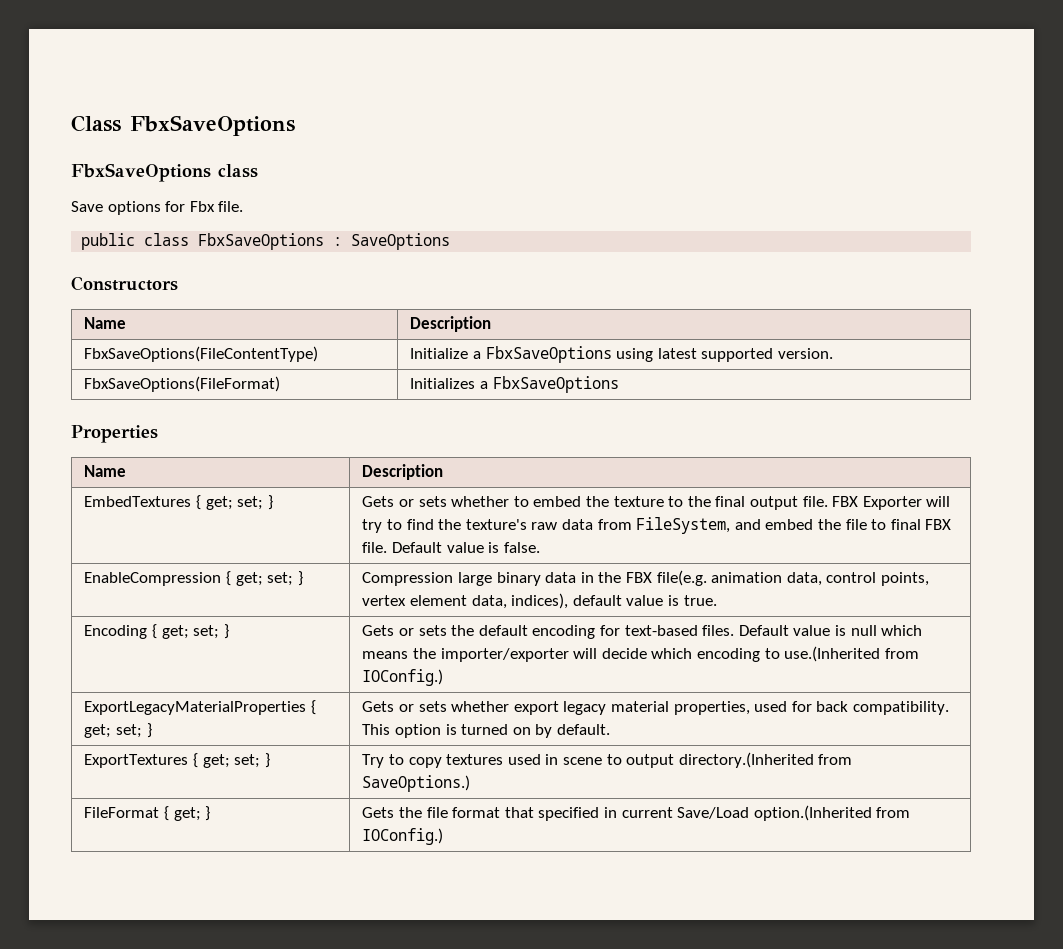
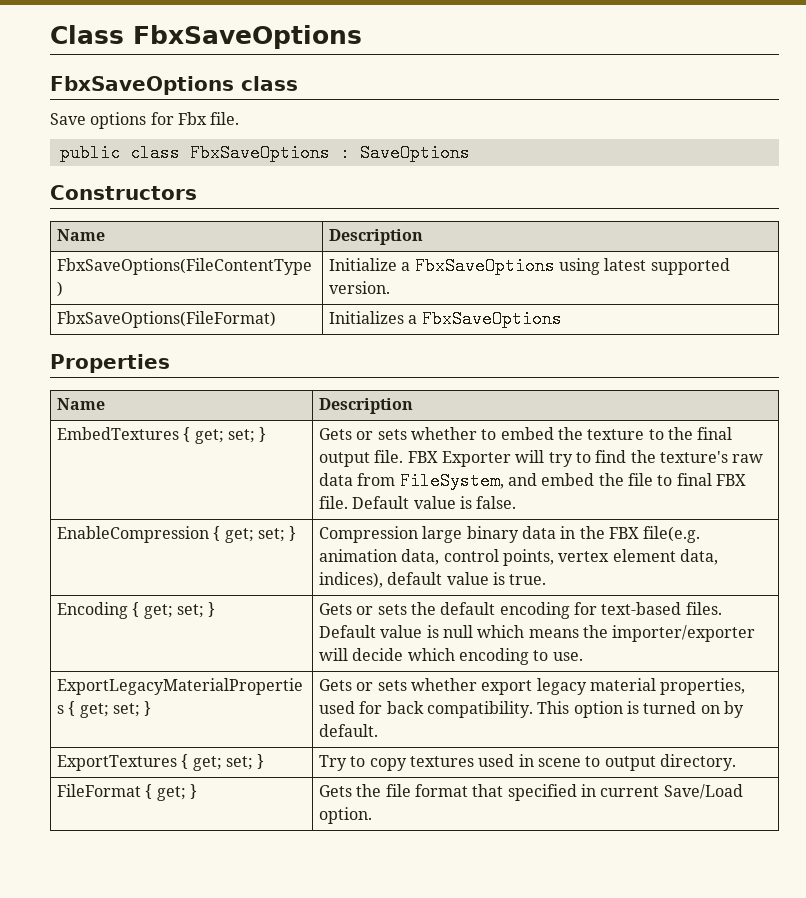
- Encoding { get; set; } | Gets or sets the default encoding for text-based files. Default value is null which means the importer/exporter will decide which encoding to use.(Inherited from IOConfig.)
+ Encoding { get; set; } | Gets or sets the default encoding for text-based files. Default value is null which means the importer/exporter will decide which encoding to use.
- ExportTextures { get; set; } | Try to copy textures used in scene to output directory.(Inherited from SaveOptions.)
+ ExportTextures { get; set; } | Try to copy textures used in scene to output directory.
- FileFormat { get; } | Gets the file format that specified in current Save/Load option.(Inherited from IOConfig.)
+ FileFormat { get; } | Gets the file format that specified in current Save/Load option.

